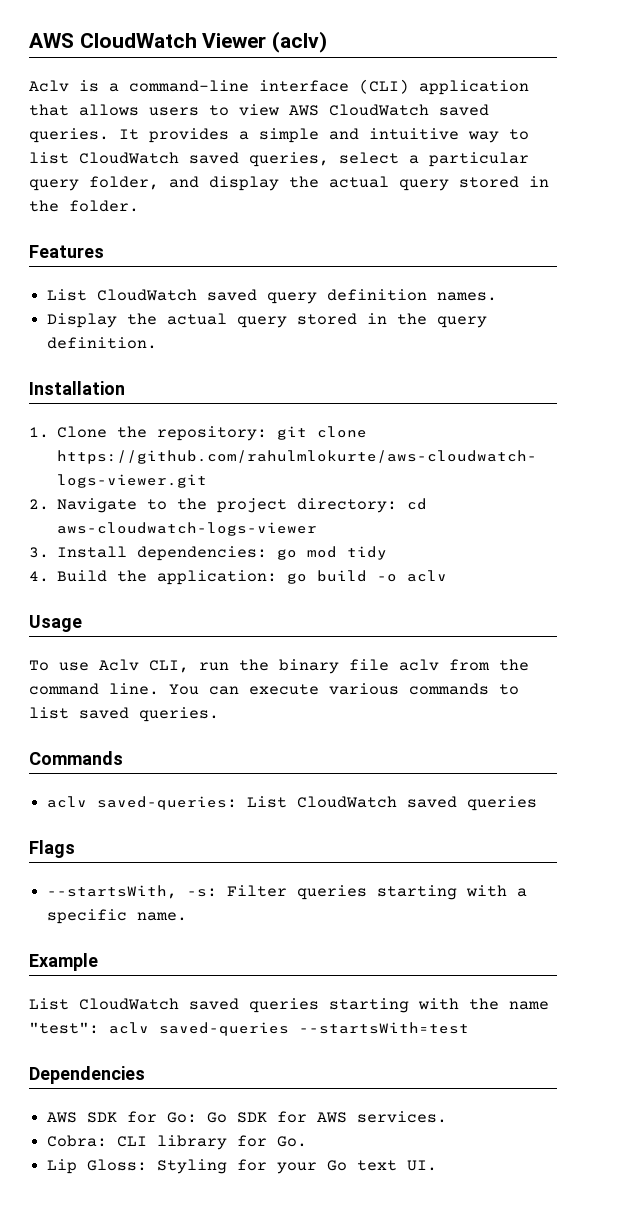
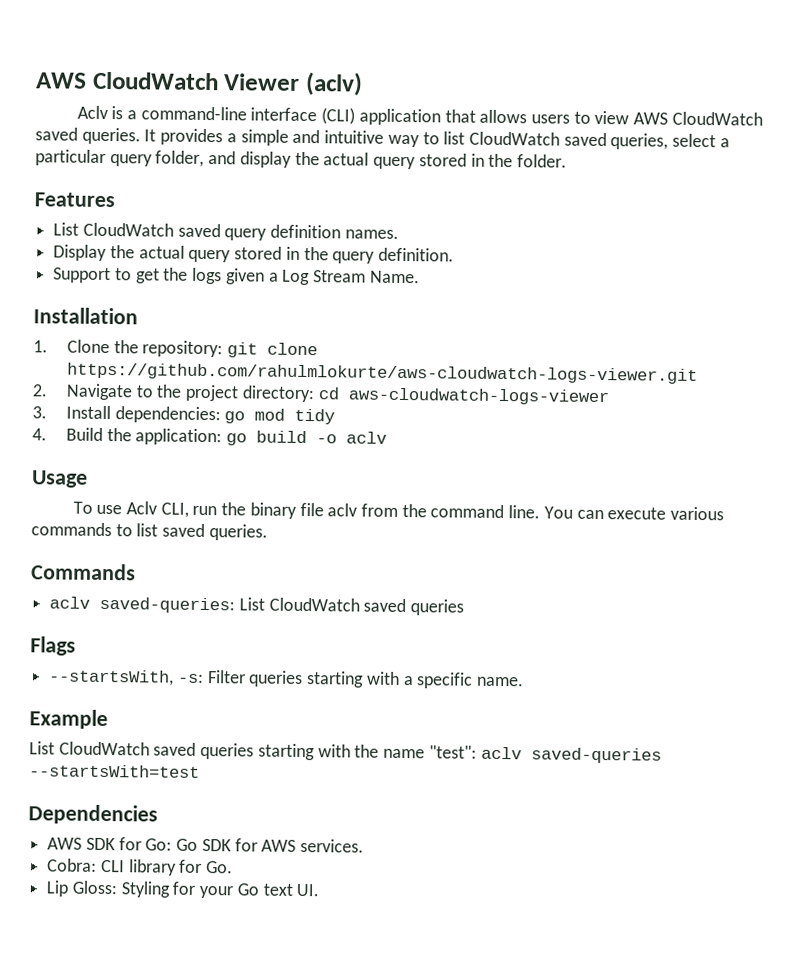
+ Support to get the logs given a Log Stream Name.

